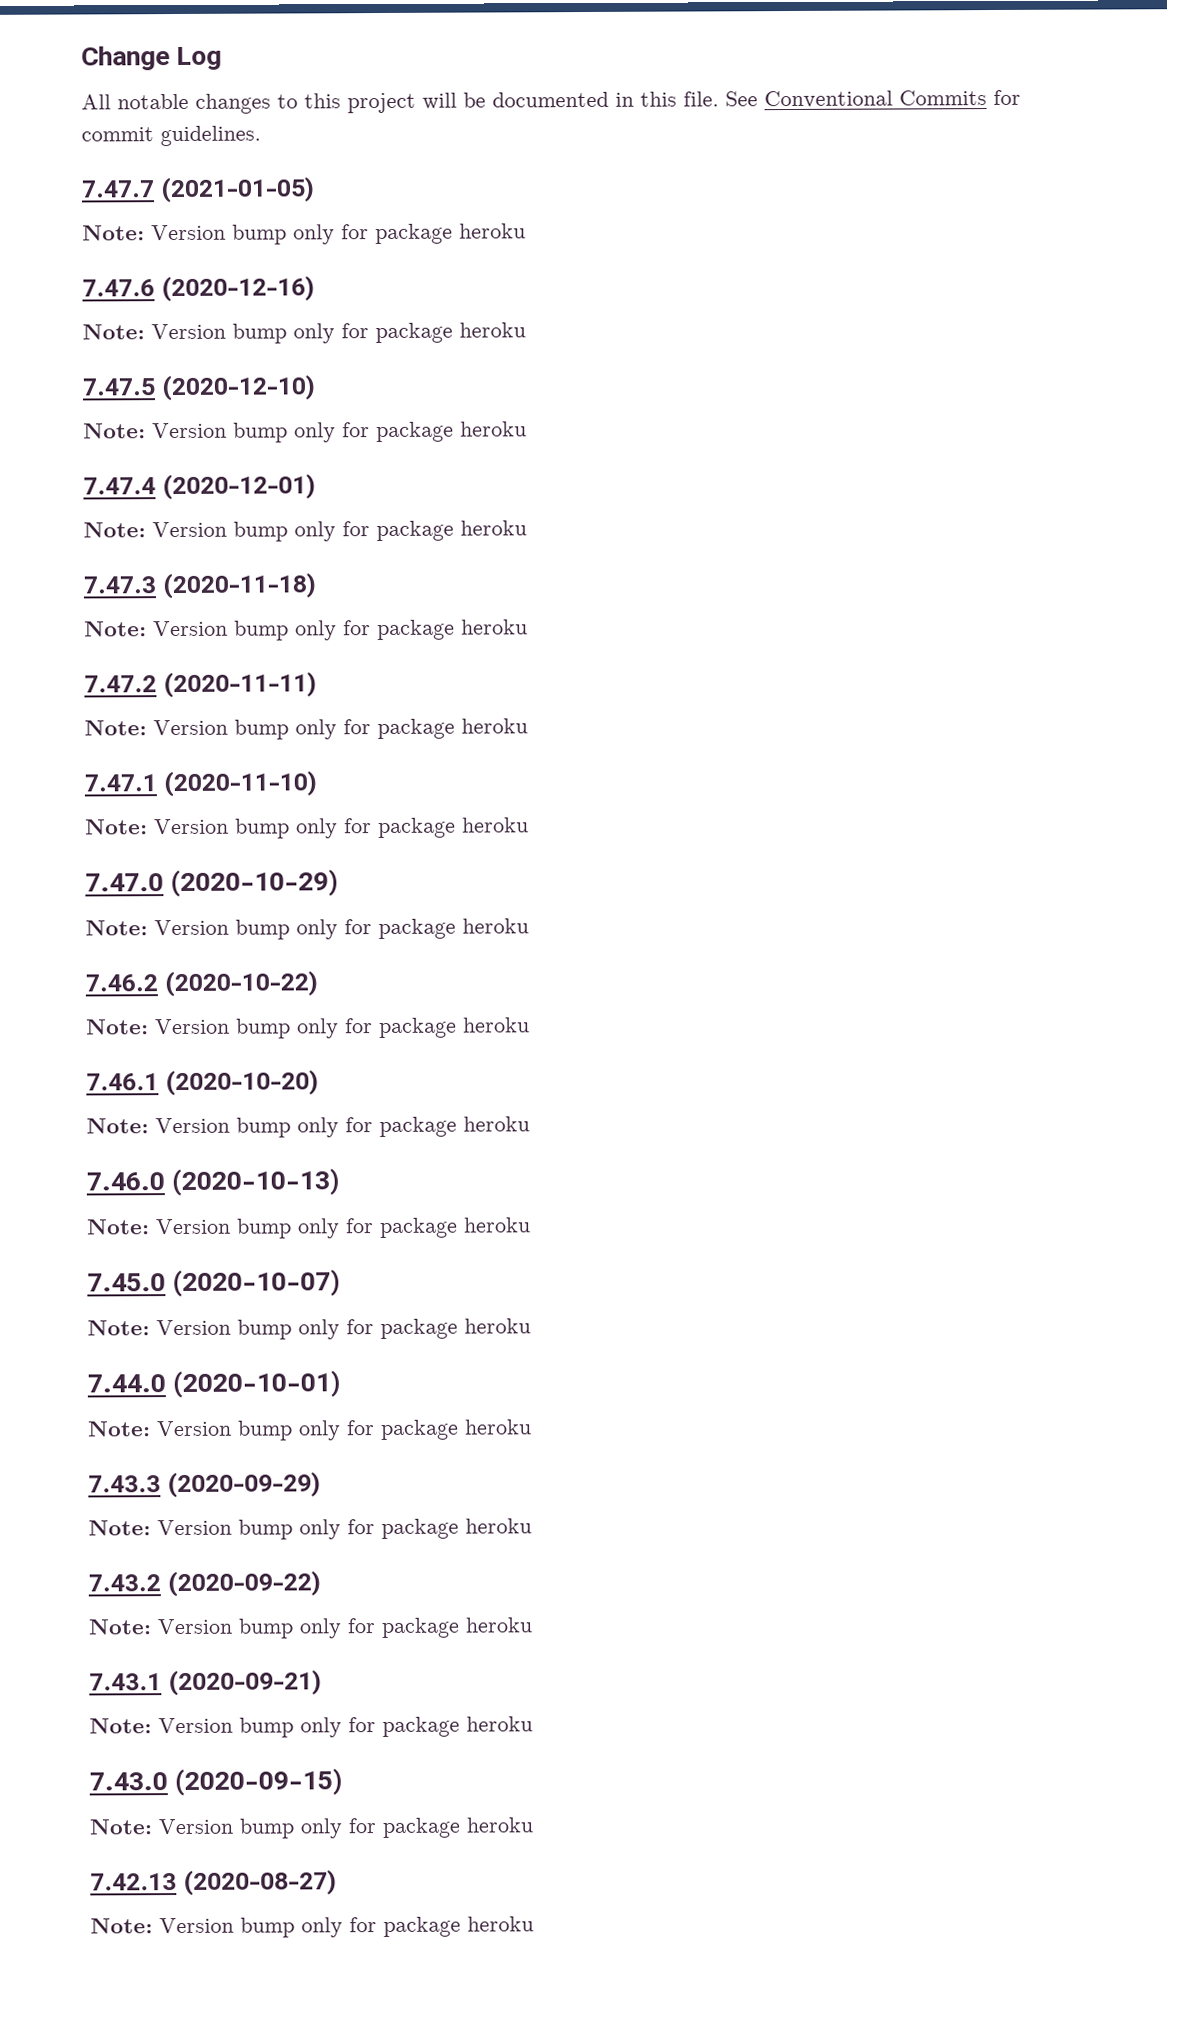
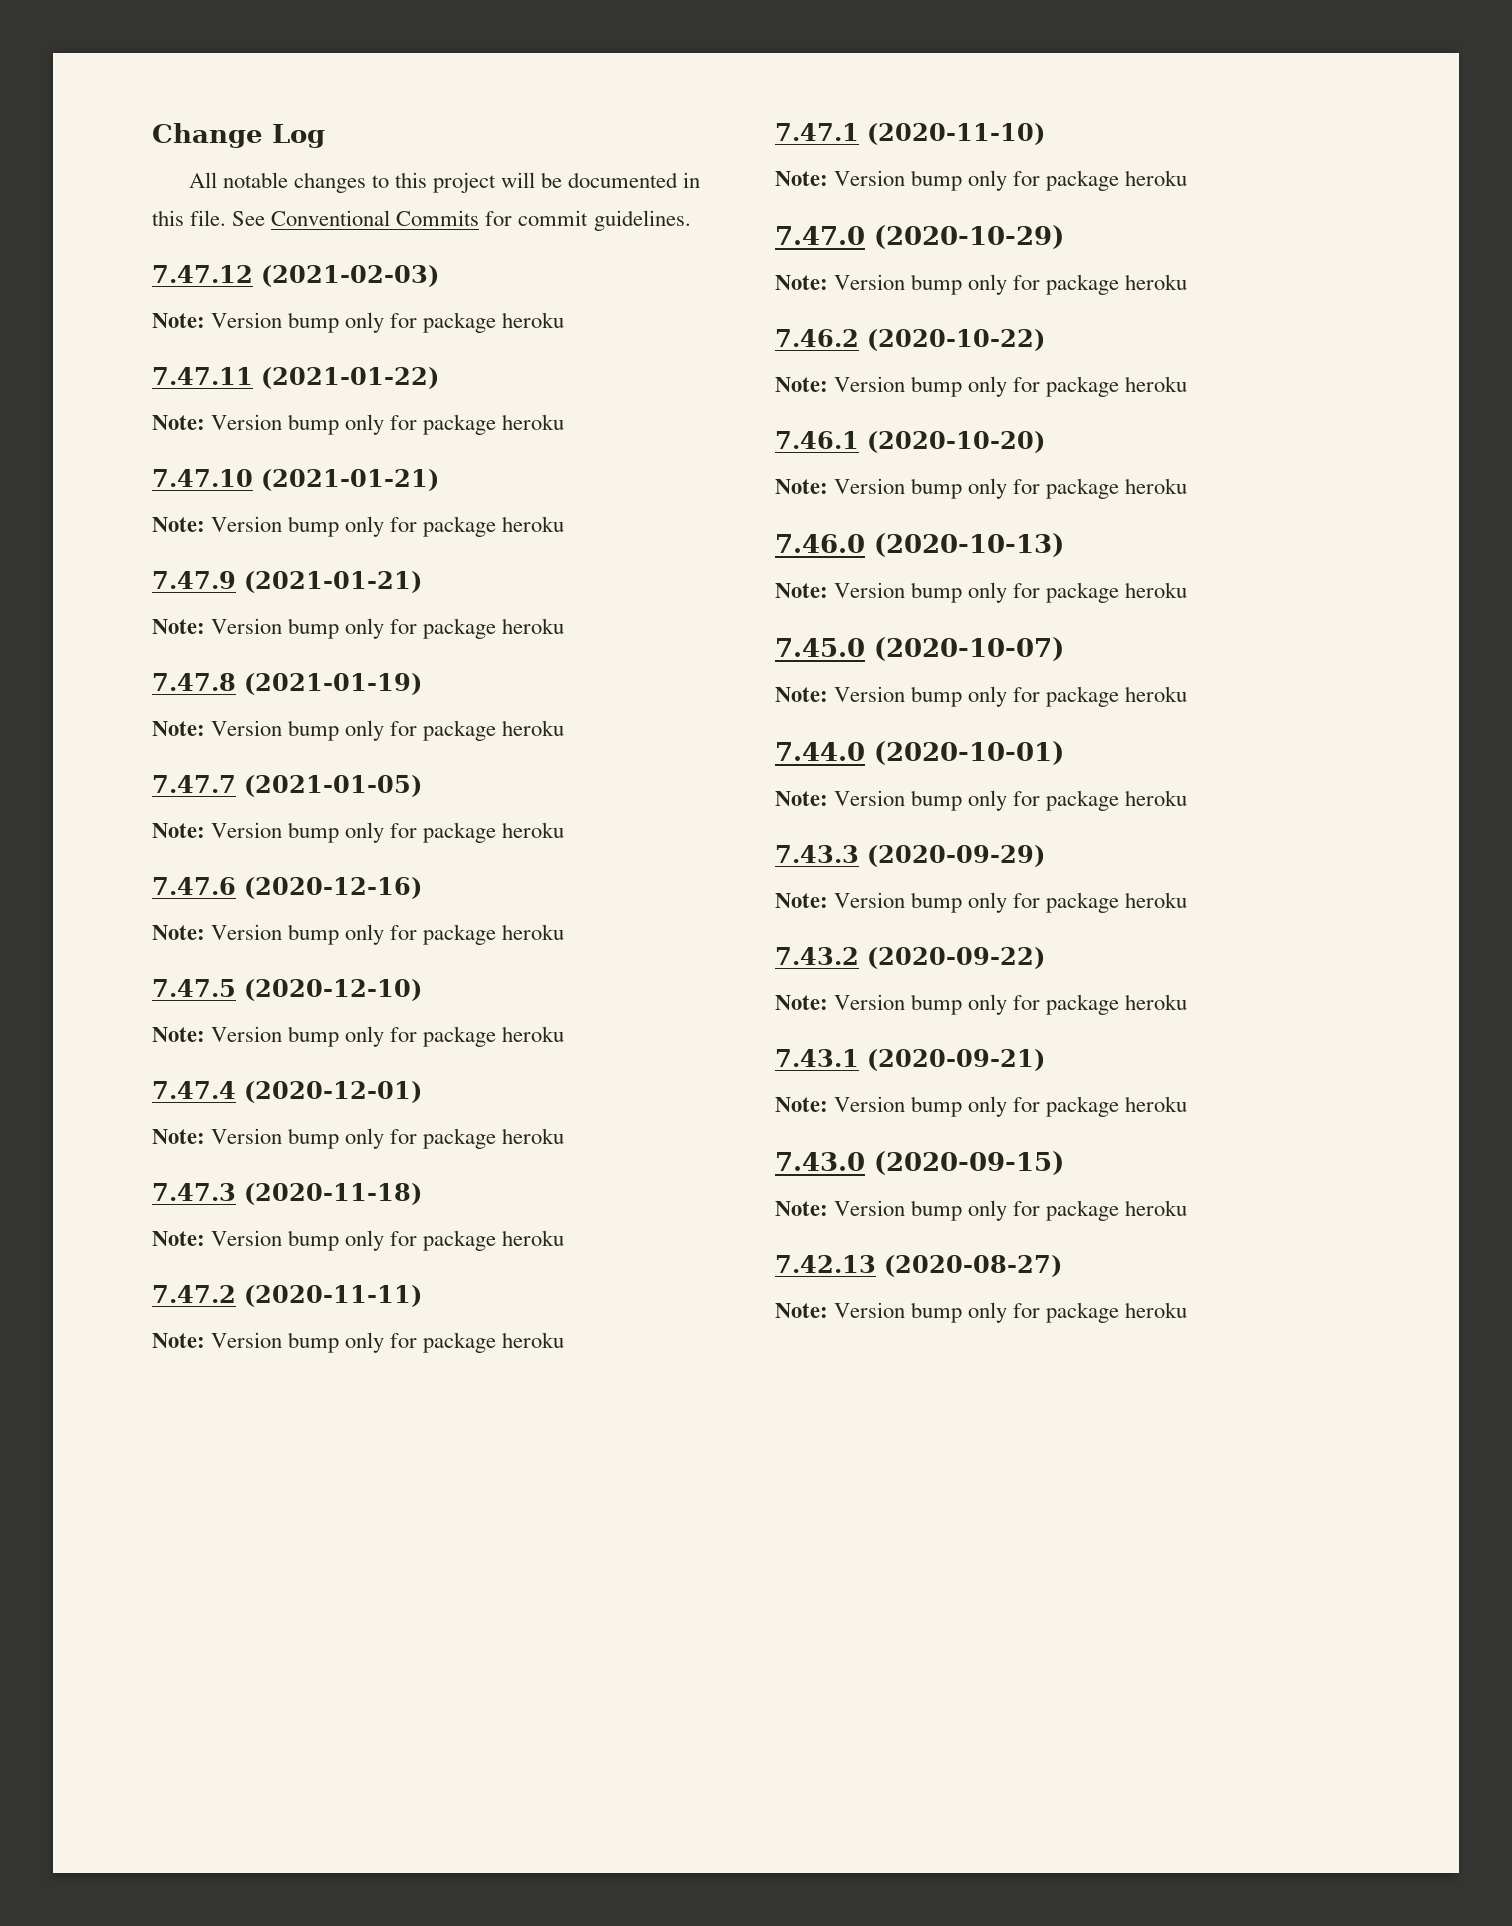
+ 7.47.12 (2021-02-03)
+ Note: Version bump only for package heroku
+ 7.47.11 (2021-01-22)
+ Note: Version bump only for package heroku
+ 7.47.10 (2021-01-21)
+ Note: Version bump only for package heroku
+ 7.47.9 (2021-01-21)
+ Note: Version bump only for package heroku
+ 7.47.8 (2021-01-19)
+ Note: Version bump only for package heroku

